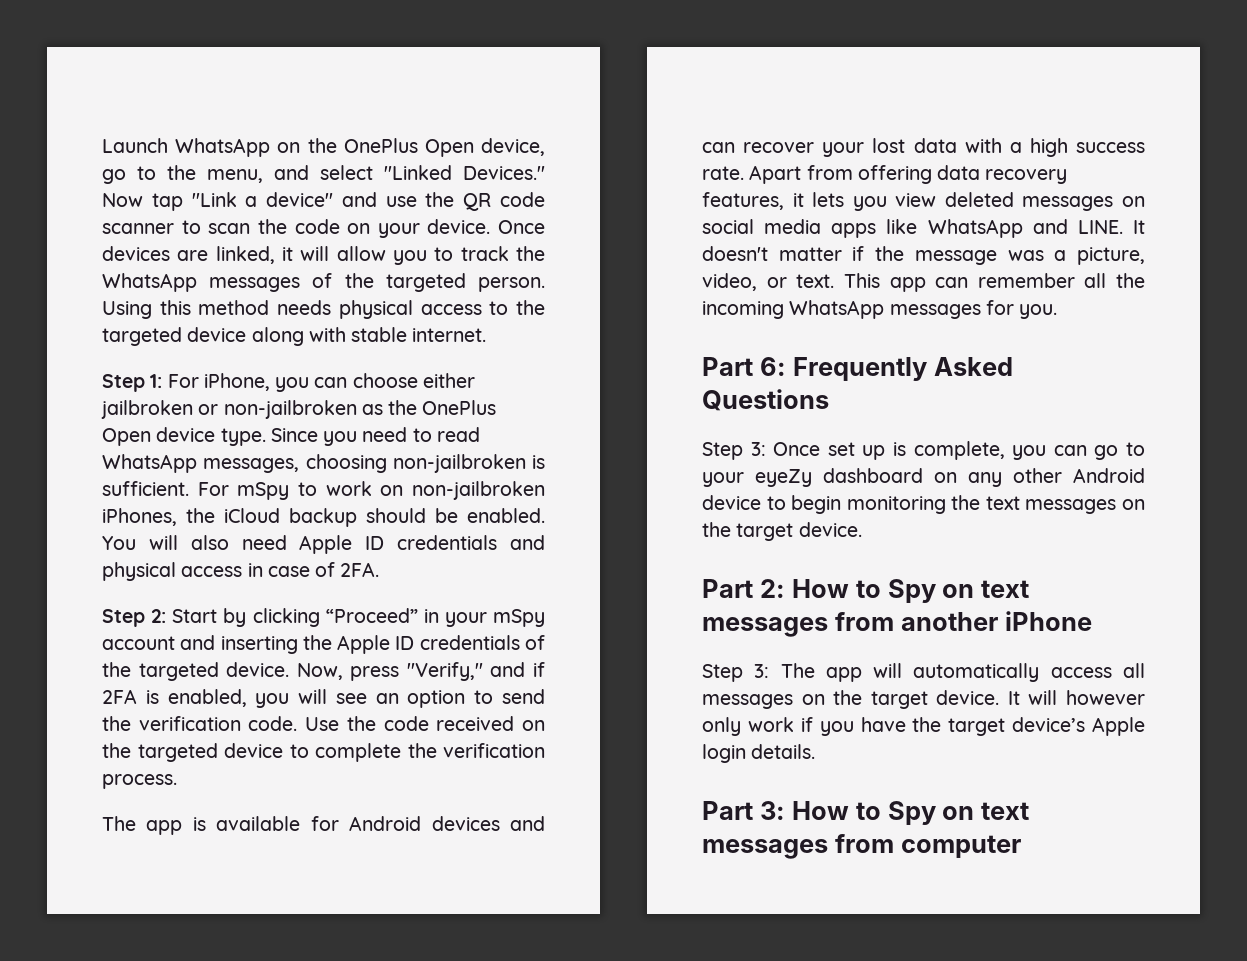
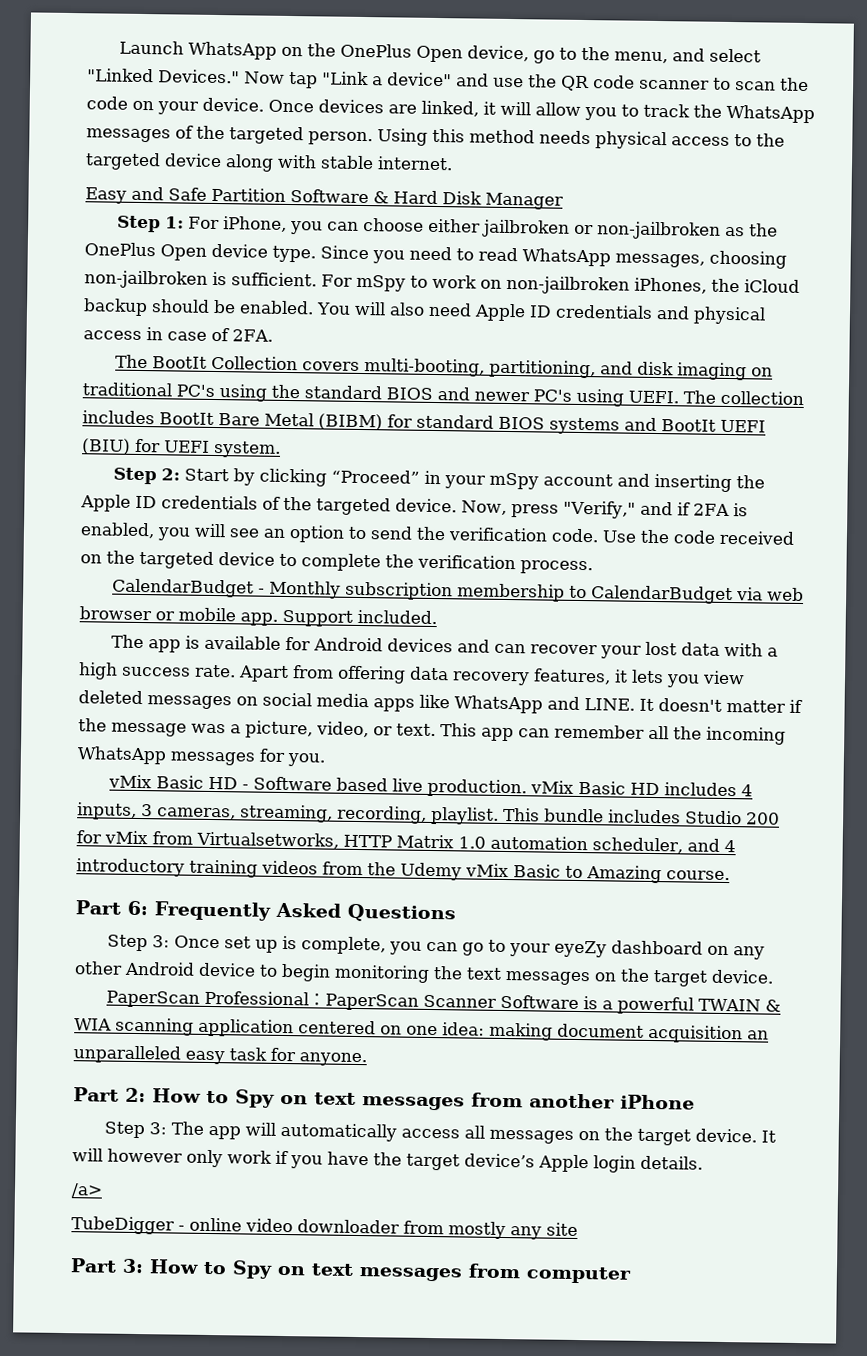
+ Easy and Safe Partition Software & Hard Disk Manager
+ The BootIt Collection covers multi-booting, partitioning, and disk imaging on traditional PC's using the standard BIOS and newer PC's using UEFI. The collection includes BootIt Bare Metal (BIBM) for standard BIOS systems and BootIt UEFI (BIU) for UEFI system.
+ CalendarBudget - Monthly subscription membership to CalendarBudget via web browser or mobile app. Support included.
+ vMix Basic HD - Software based live production. vMix Basic HD includes 4 inputs, 3 cameras, streaming, recording, playlist. This bundle includes Studio 200 for vMix from Virtualsetworks, HTTP Matrix 1.0 automation scheduler, and 4 introductory training videos from the Udemy vMix Basic to Amazing course.
+ PaperScan Professional：PaperScan Scanner Software is a powerful TWAIN & WIA scanning application centered on one idea: making document acquisition an unparalleled easy task for anyone.
+ /a>
+ TubeDigger - online video downloader from mostly any site

